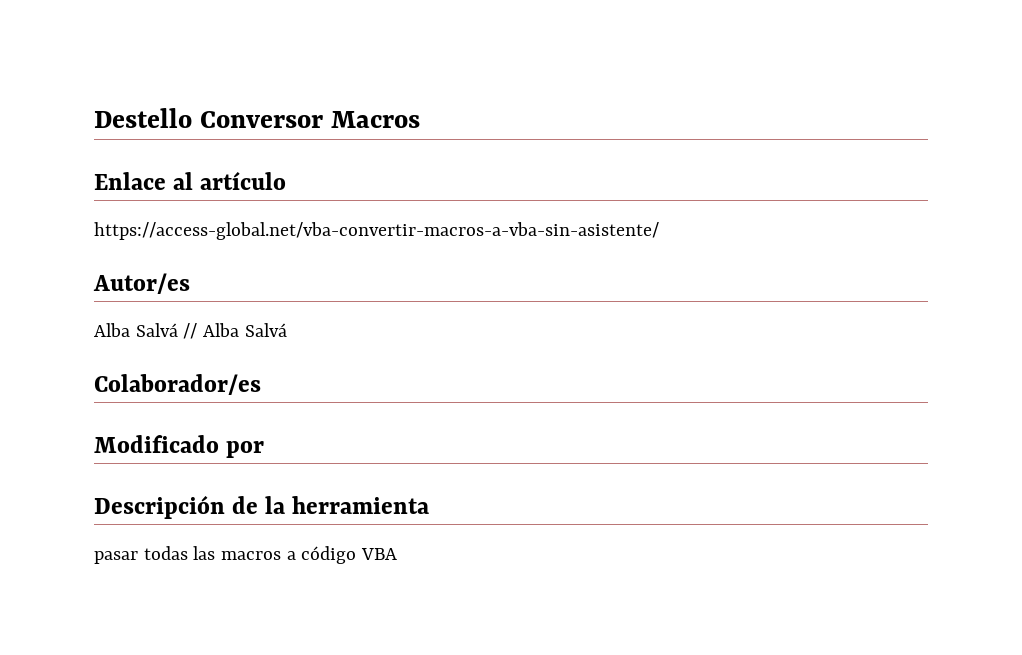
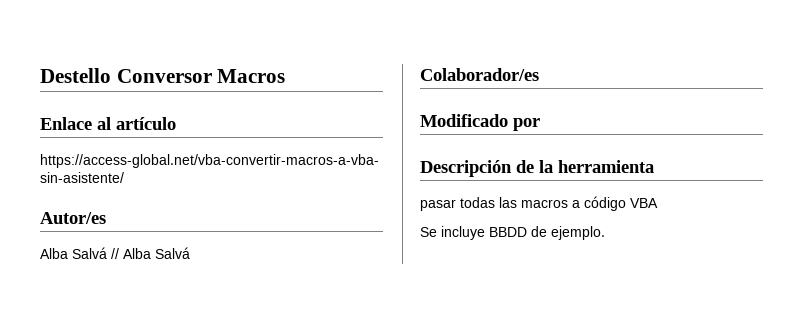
+ Se incluye BBDD de ejemplo.

